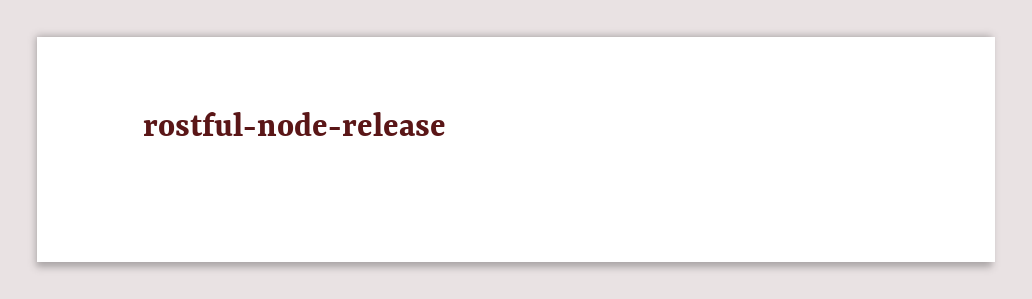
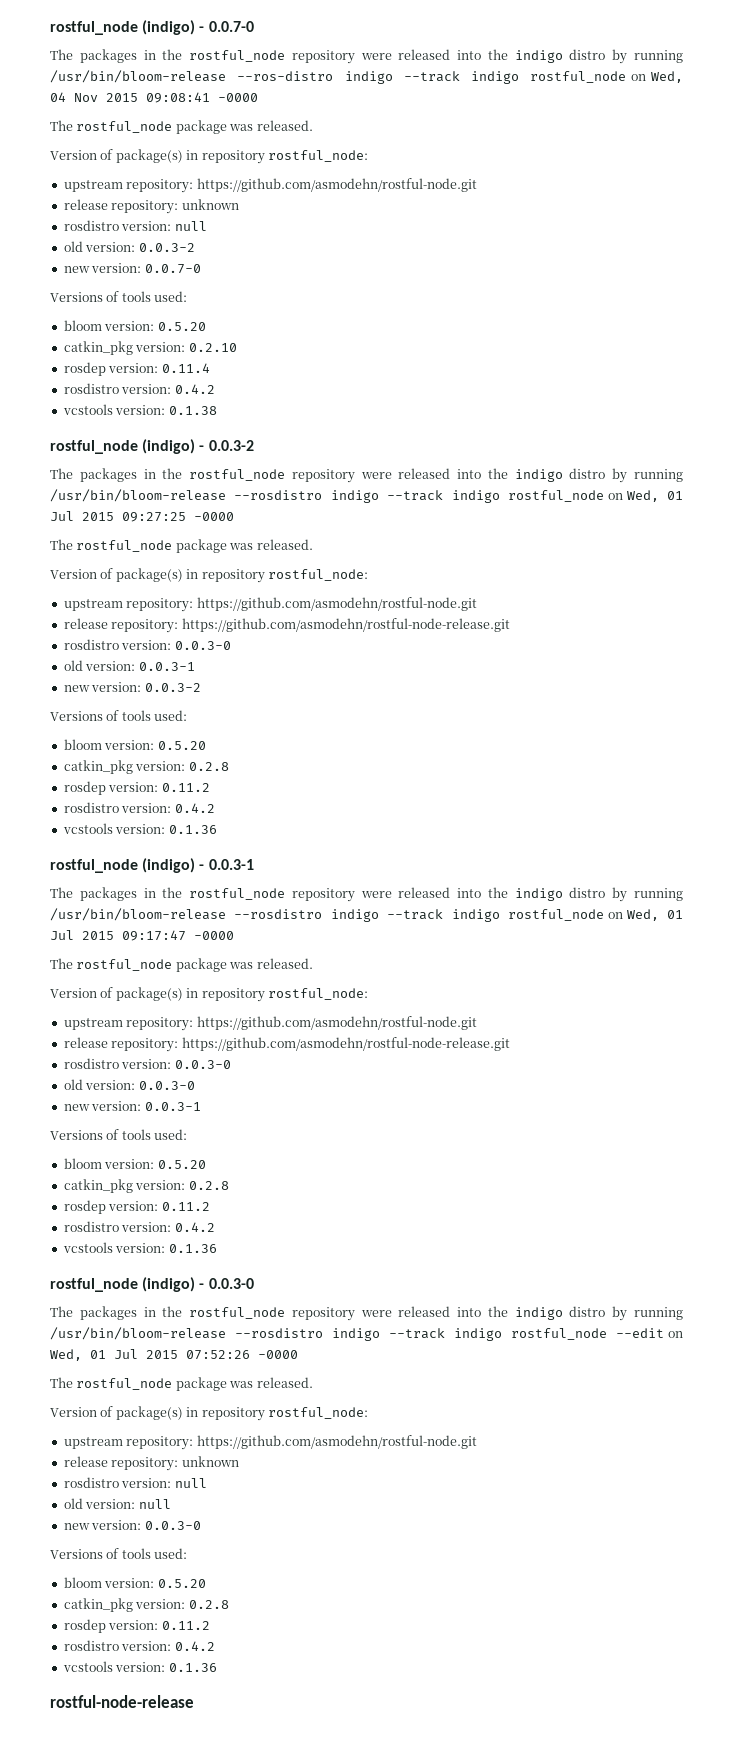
+ rostful_node (indigo) - 0.0.7-0
+ The packages in the rostful_node repository were released into the indigo distro by running /usr/bin/bloom-release --ros-distro indigo --track indigo rostful_node on Wed, 04 Nov 2015 09:08:41 -0000
+ The rostful_node package was released.
+ Version of package(s) in repository rostful_node:
+ upstream repository: https://github.com/asmodehn/rostful-node.git
+ release repository: unknown
+ rosdistro version: null
+ old version: 0.0.3-2
+ new version: 0.0.7-0
+ Versions of tools used:
+ bloom version: 0.5.20
+ catkin_pkg version: 0.2.10
+ rosdep version: 0.11.4
+ rosdistro version: 0.4.2
+ vcstools version: 0.1.38
+ rostful_node (indigo) - 0.0.3-2
+ The packages in the rostful_node repository were released into the indigo distro by running /usr/bin/bloom-release --rosdistro indigo --track indigo rostful_node on Wed, 01 Jul 2015 09:27:25 -0000
+ The rostful_node package was released.
+ Version of package(s) in repository rostful_node:
+ upstream repository: https://github.com/asmodehn/rostful-node.git
+ release repository: https://github.com/asmodehn/rostful-node-release.git
+ rosdistro version: 0.0.3-0
+ old version: 0.0.3-1
+ new version: 0.0.3-2
+ Versions of tools used:
+ bloom version: 0.5.20
+ catkin_pkg version: 0.2.8
+ rosdep version: 0.11.2
+ rosdistro version: 0.4.2
+ vcstools version: 0.1.36
+ rostful_node (indigo) - 0.0.3-1
+ The packages in the rostful_node repository were released into the indigo distro by running /usr/bin/bloom-release --rosdistro indigo --track indigo rostful_node on Wed, 01 Jul 2015 09:17:47 -0000
+ The rostful_node package was released.
+ Version of package(s) in repository rostful_node:
+ upstream repository: https://github.com/asmodehn/rostful-node.git
+ release repository: https://github.com/asmodehn/rostful-node-release.git
+ rosdistro version: 0.0.3-0
+ old version: 0.0.3-0
+ new version: 0.0.3-1
+ Versions of tools used:
+ bloom version: 0.5.20
+ catkin_pkg version: 0.2.8
+ rosdep version: 0.11.2
+ rosdistro version: 0.4.2
+ vcstools version: 0.1.36
+ rostful_node (indigo) - 0.0.3-0
+ The packages in the rostful_node repository were released into the indigo distro by running /usr/bin/bloom-release --rosdistro indigo --track indigo rostful_node --edit on Wed, 01 Jul 2015 07:52:26 -0000
+ The rostful_node package was released.
+ Version of package(s) in repository rostful_node:
+ upstream repository: https://github.com/asmodehn/rostful-node.git
+ release repository: unknown
+ rosdistro version: null
+ old version: null
+ new version: 0.0.3-0
+ Versions of tools used:
+ bloom version: 0.5.20
+ catkin_pkg version: 0.2.8
+ rosdep version: 0.11.2
+ rosdistro version: 0.4.2
+ vcstools version: 0.1.36

